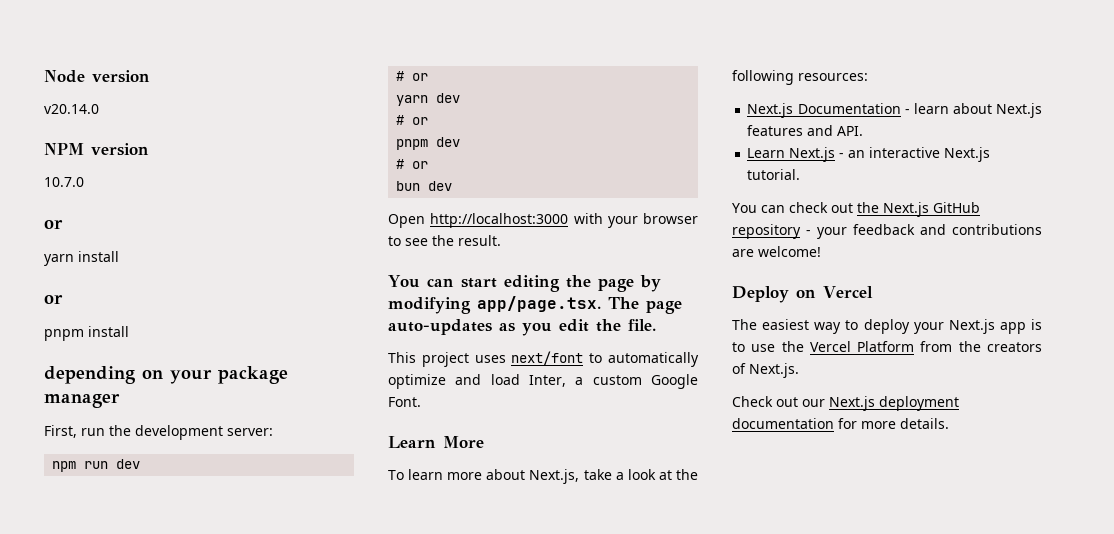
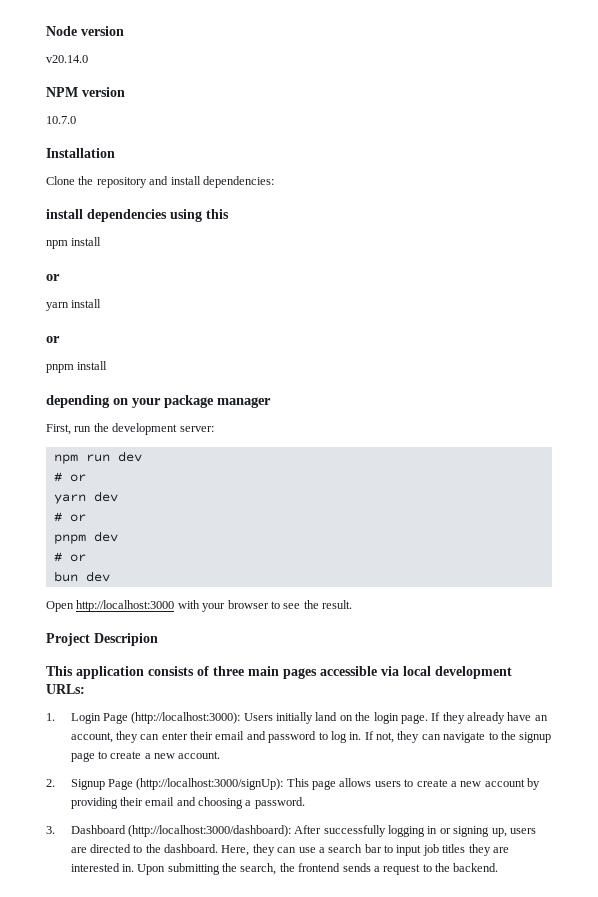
+ Installation
+ Clone the repository and install dependencies:
+ install dependencies using this
+ npm install
- You can start editing the page by modifying app/page.tsx. The page auto-updates as you edit the file.
- This project uses next/font to automatically optimize and load Inter, a custom Google Font.
- Learn More
- To learn more about Next.js, take a look at the following resources:
- Next.js Documentation - learn about Next.js features and API.
- Learn Next.js - an interactive Next.js tutorial.
- You can check out the Next.js GitHub repository - your feedback and contributions are welcome!
- Deploy on Vercel
- The easiest way to deploy your Next.js app is to use the Vercel Platform from the creators of Next.js.
- Check out our Next.js deployment documentation for more details.
+ Project Descripion
+ This application consists of three main pages accessible via local development URLs:
+ 1. Login Page (http://localhost:3000): Users initially land on the login page. If they already have an account, they can enter their email and password to log in. If not, they can navigate to the signup page to create a new account.
+ 2. Signup Page (http://localhost:3000/signUp): This page allows users to create a new account by providing their email and choosing a password.
+ 3. Dashboard (http://localhost:3000/dashboard): After successfully logging in or signing up, users are directed to the dashboard. Here, they can use a search bar to input job titles they are interested in. Upon submitting the search, the frontend sends a request to the backend.

